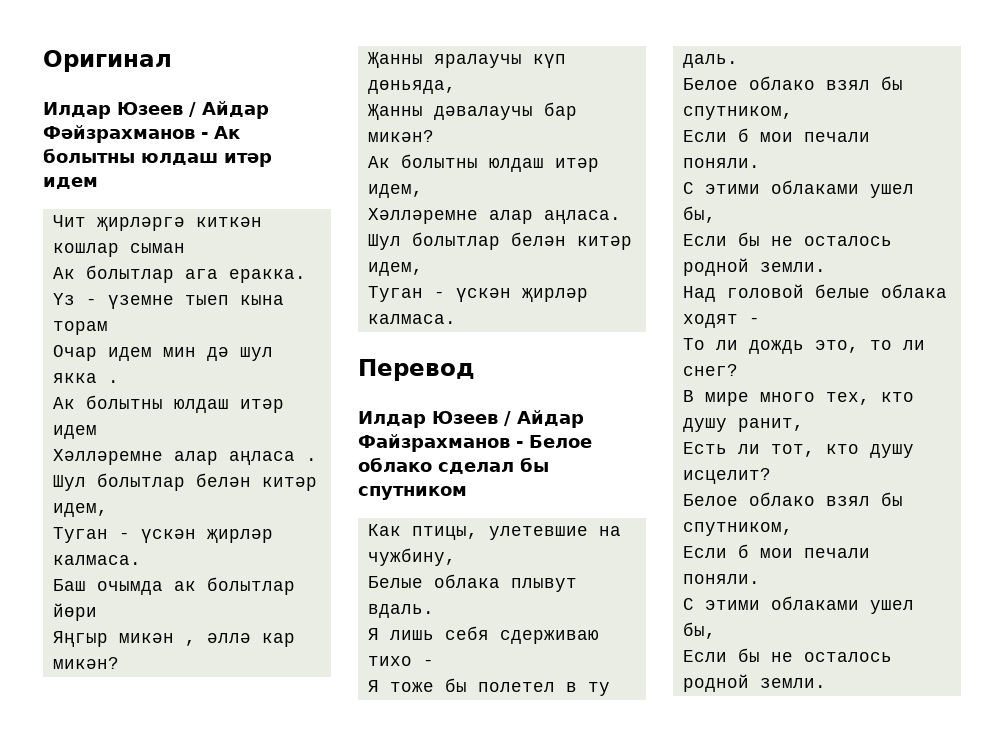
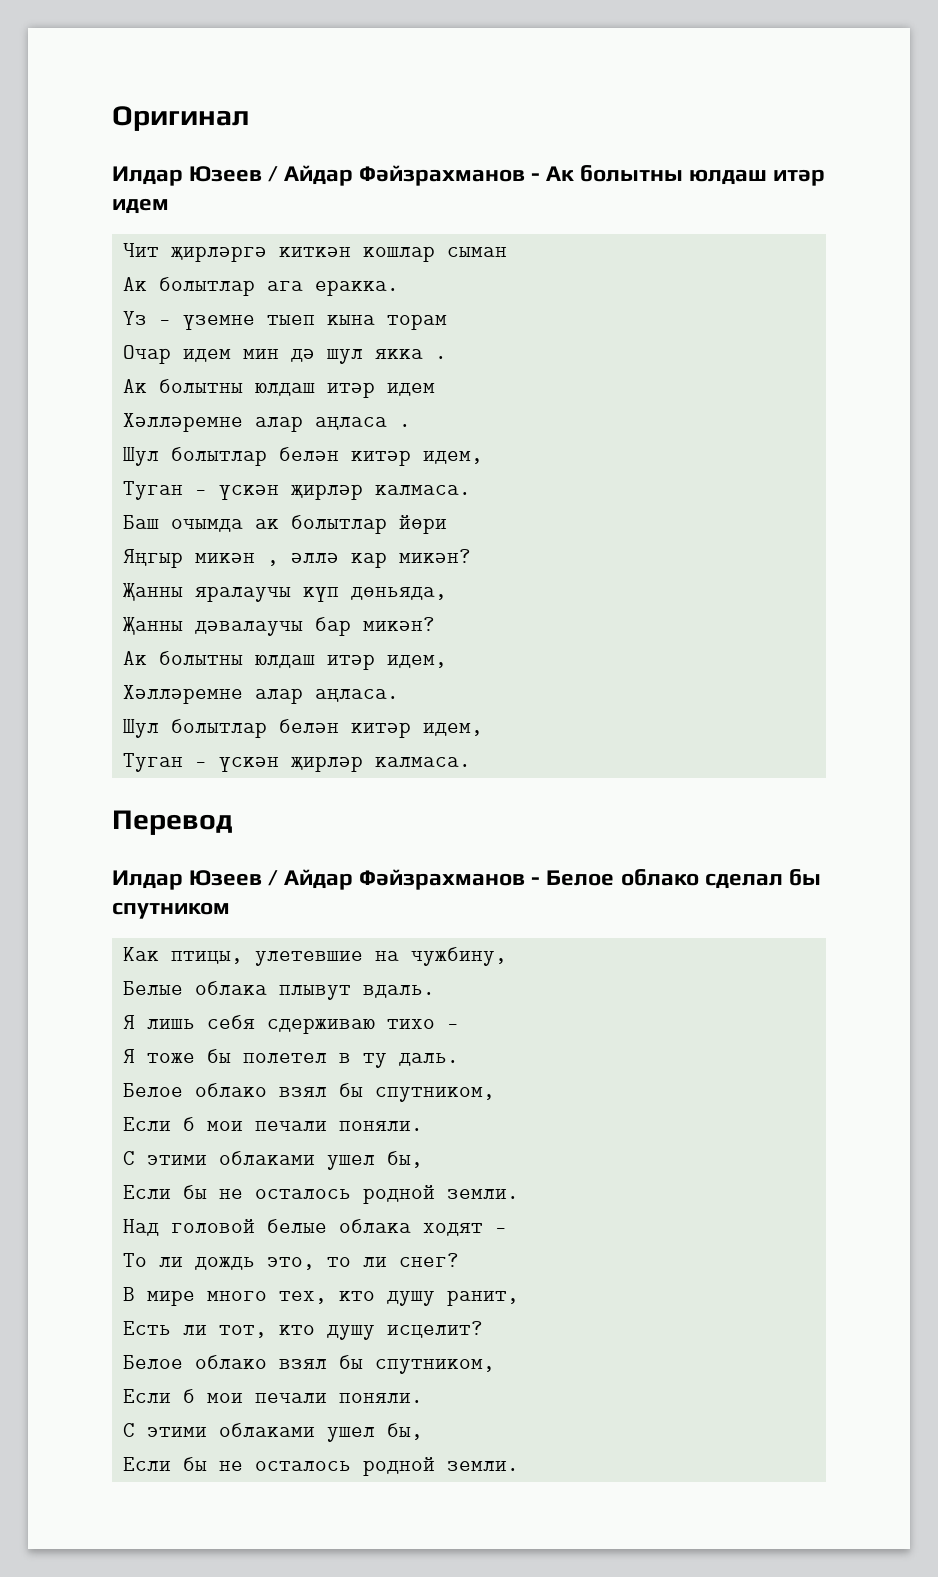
- Илдар Юзеев / Айдар Файзрахманов - Белое облако сделал бы спутником
+ Илдар Юзеев / Айдар Фәйзрахманов - Белое облако сделал бы спутником

